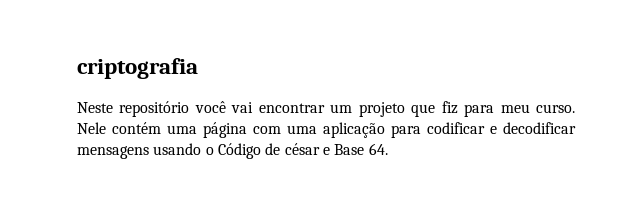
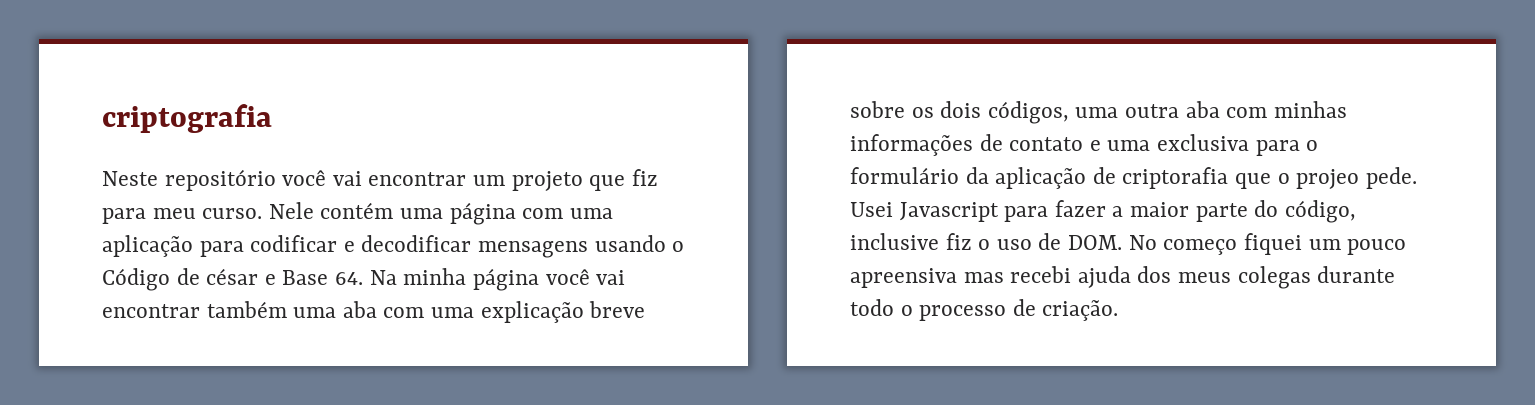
- Nele contém uma página com uma aplicação para codificar e decodificar mensagens usando o Código de césar e Base 64.
+ Nele contém uma página com uma aplicação para codificar e decodificar mensagens usando o Código de césar e Base 64. Na minha página você vai encontrar também uma aba com uma explicação breve sobre os dois códigos, uma outra aba com minhas informações de contato e uma exclusiva para o formulário da aplicação de criptorafia que o projeo pede. Usei Javascript para fazer a maior parte do código, inclusive fiz o uso de DOM. No começo fiquei um pouco apreensiva mas recebi ajuda dos meus colegas durante todo o processo de criação.

